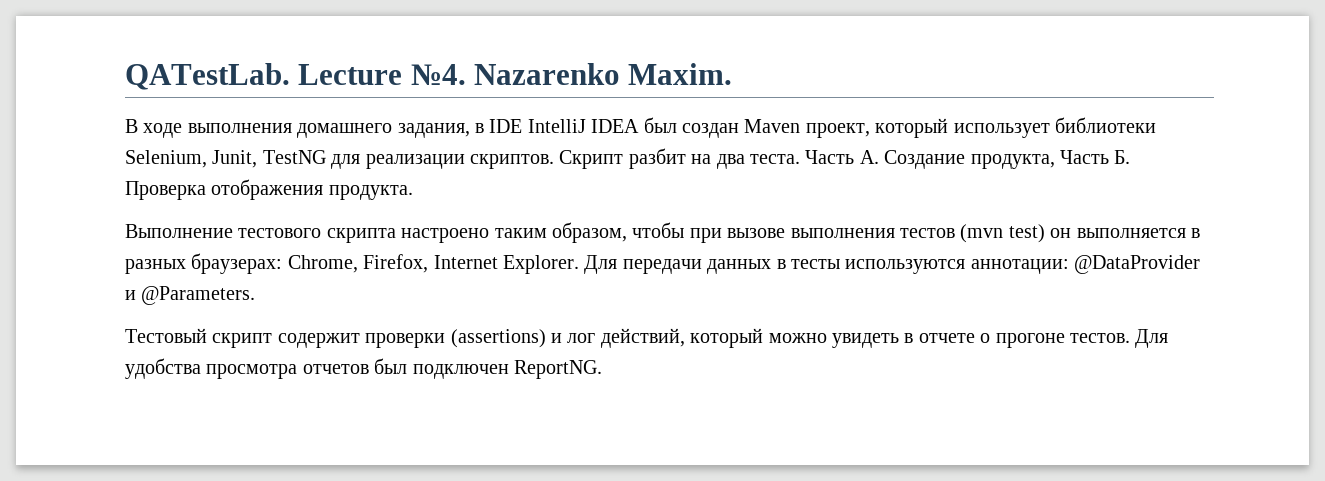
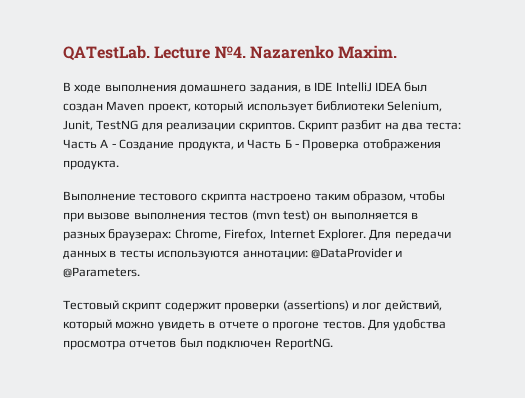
- Скрипт разбит на два теста. Часть А. Создание продукта, Часть Б. Проверка отображения продукта.
+ Скрипт разбит на два теста: Часть А - Создание продукта, и Часть Б - Проверка отображения продукта.

